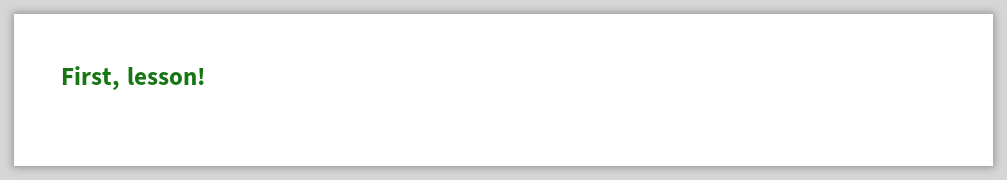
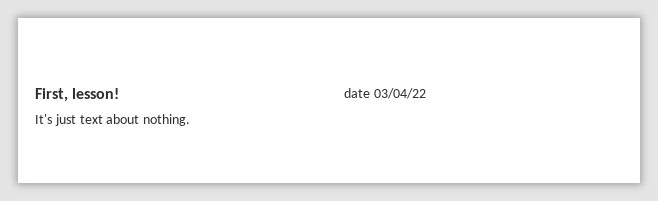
+ It's just text about nothing.
+ date 03/04/22

